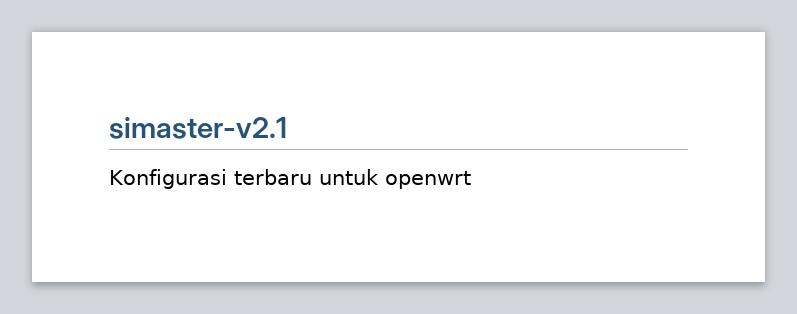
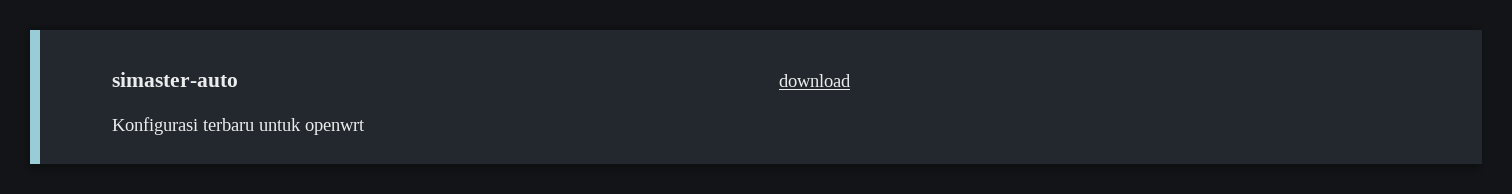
- simaster-v2.1
+ simaster-auto
+ download

